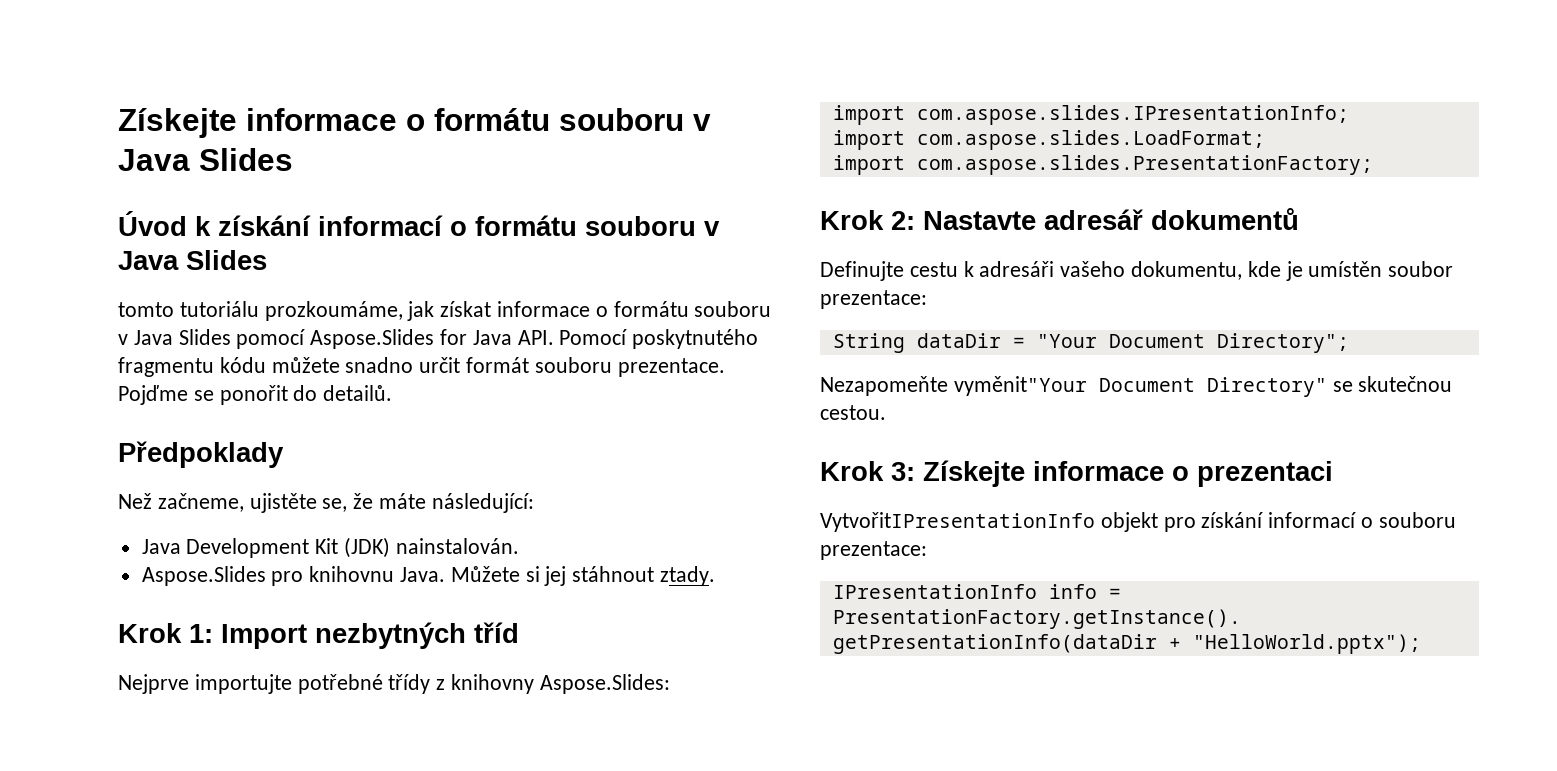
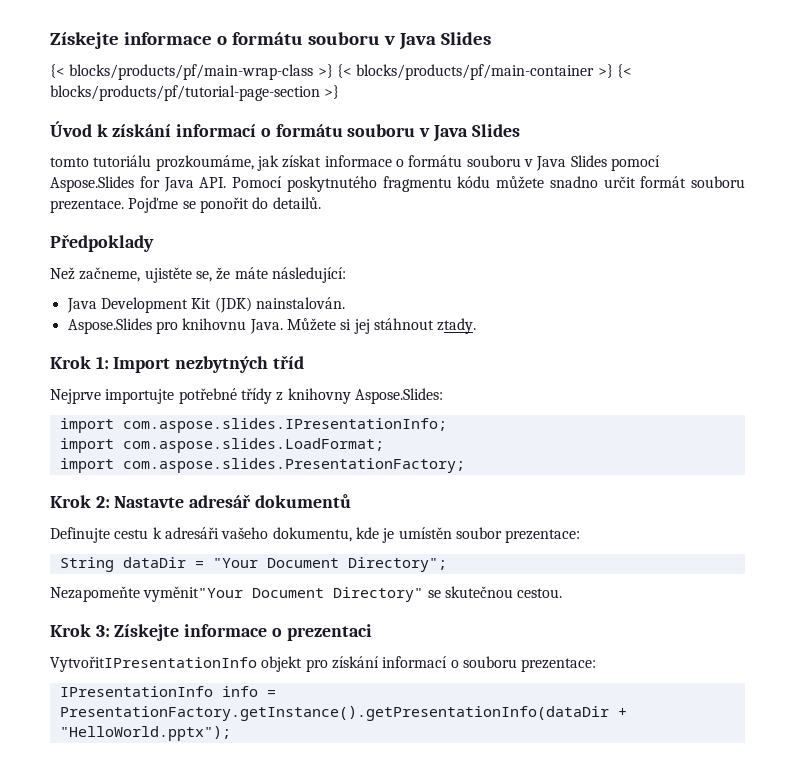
+ {< blocks/products/pf/main-wrap-class >} {< blocks/products/pf/main-container >} {< blocks/products/pf/tutorial-page-section >}

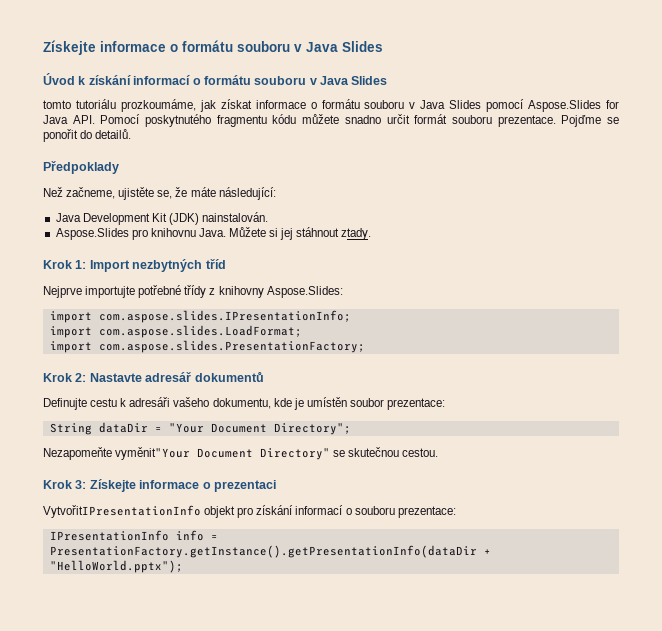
- {< blocks/products/pf/main-wrap-class >} {< blocks/products/pf/main-container >} {< blocks/products/pf/tutorial-page-section >}

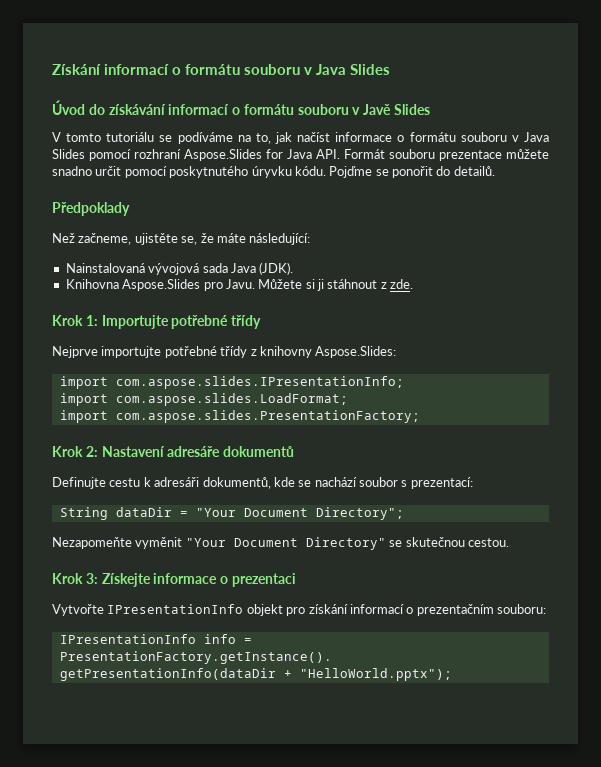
- Získejte informace o formátu souboru v Java Slides
+ Získání informací o formátu souboru v Java Slides
- Úvod k získání informací o formátu souboru v Java Slides
- tomto tutoriálu prozkoumáme, jak získat informace o formátu souboru v Java Slides pomocí Aspose.Slides for Java API. Pomocí poskytnutého fragmentu kódu můžete snadno určit formát souboru prezentace.
+ Úvod do získávání informací o formátu souboru v Javě Slides
+ V tomto tutoriálu se podíváme na to, jak načíst informace o formátu souboru v Java Slides pomocí rozhraní Aspose.Slides for Java API. Formát souboru prezentace můžete snadno určit pomocí poskytnutého úryvku kódu.
- Java Development Kit (JDK) nainstalován.
- Aspose.Slides pro knihovnu Java. Můžete si jej stáhnout ztady.
+ Nainstalovaná vývojová sada Java (JDK).
+ Knihovna Aspose.Slides pro Javu. Můžete si ji stáhnout z zde.
- Krok 1: Import nezbytných tříd
+ Krok 1: Importujte potřebné třídy
- Krok 2: Nastavte adresář dokumentů
+ Krok 2: Nastavení adresáře dokumentů
- Definujte cestu k adresáři vašeho dokumentu, kde je umístěn soubor prezentace:
+ Definujte cestu k adresáři dokumentů, kde se nachází soubor s prezentací:
- Nezapomeňte vyměnit"Your Document Directory" se skutečnou cestou.
+ Nezapomeňte vyměnit "Your Document Directory" se skutečnou cestou.
- VytvořitIPresentationInfo objekt pro získání informací o souboru prezentace:
+ Vytvořte IPresentationInfo objekt pro získání informací o prezentačním souboru:

